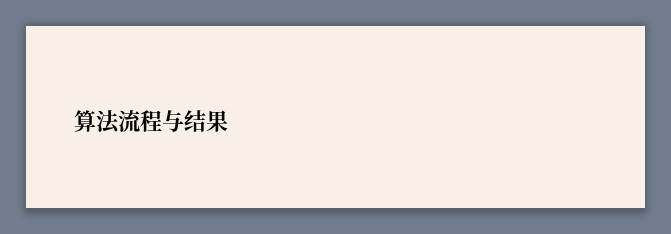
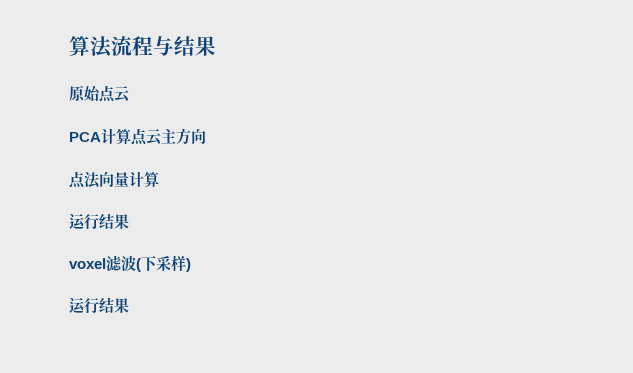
+ 原始点云
+ PCA计算点云主方向
+ 点法向量计算
+ 运行结果
+ voxel滤波(下采样)
+ 运行结果

